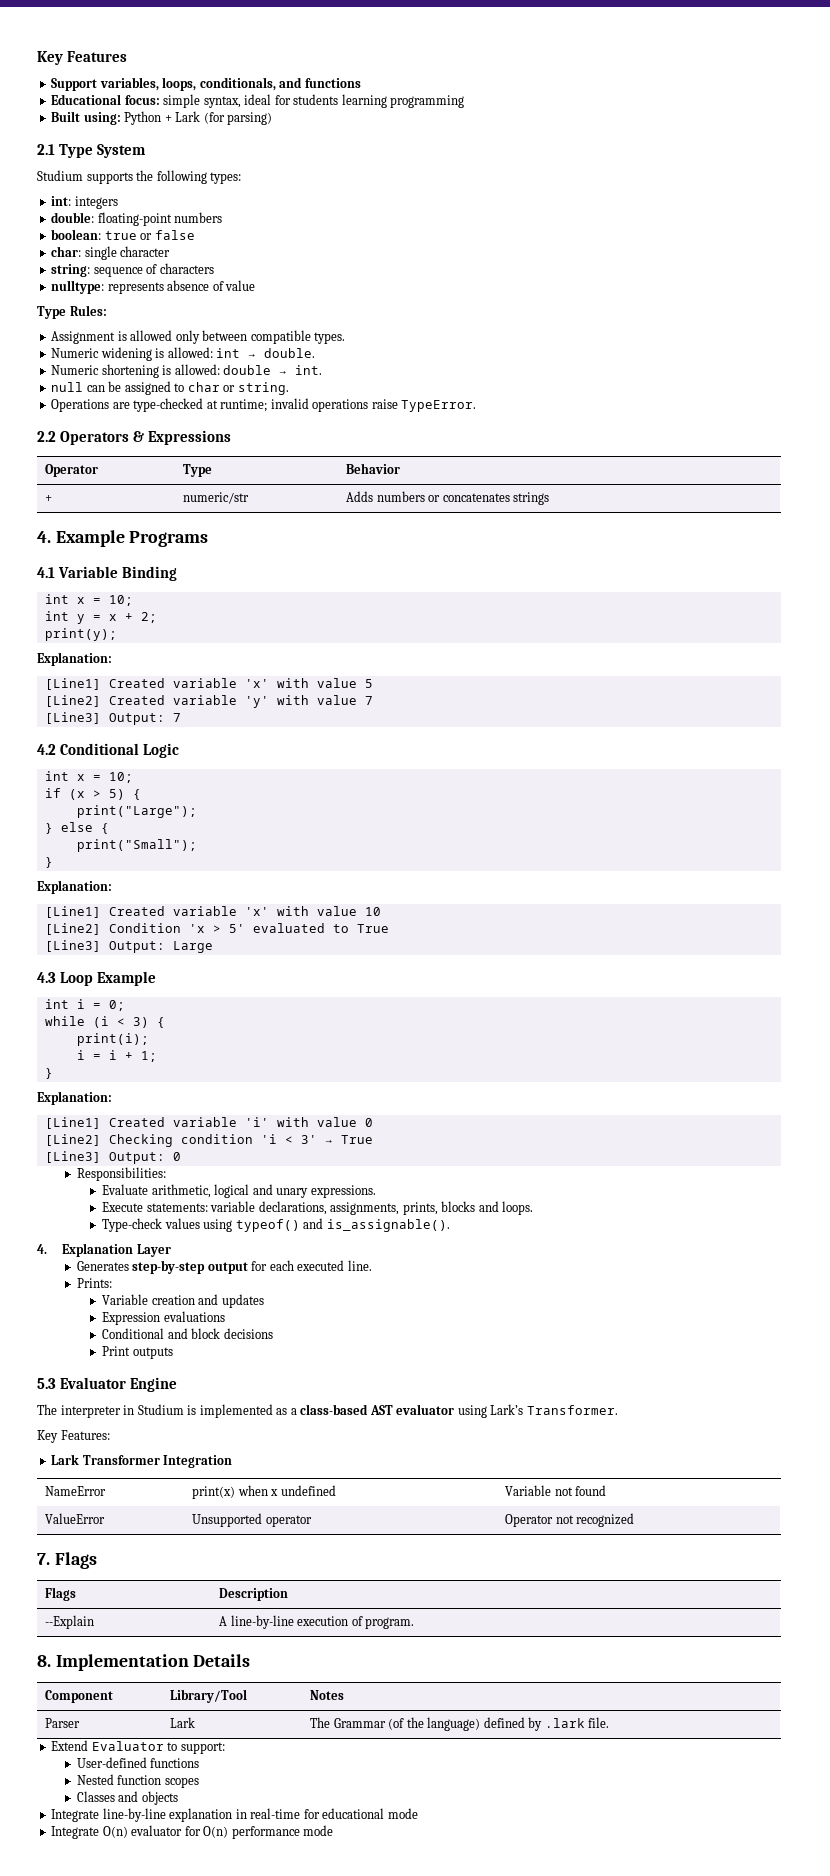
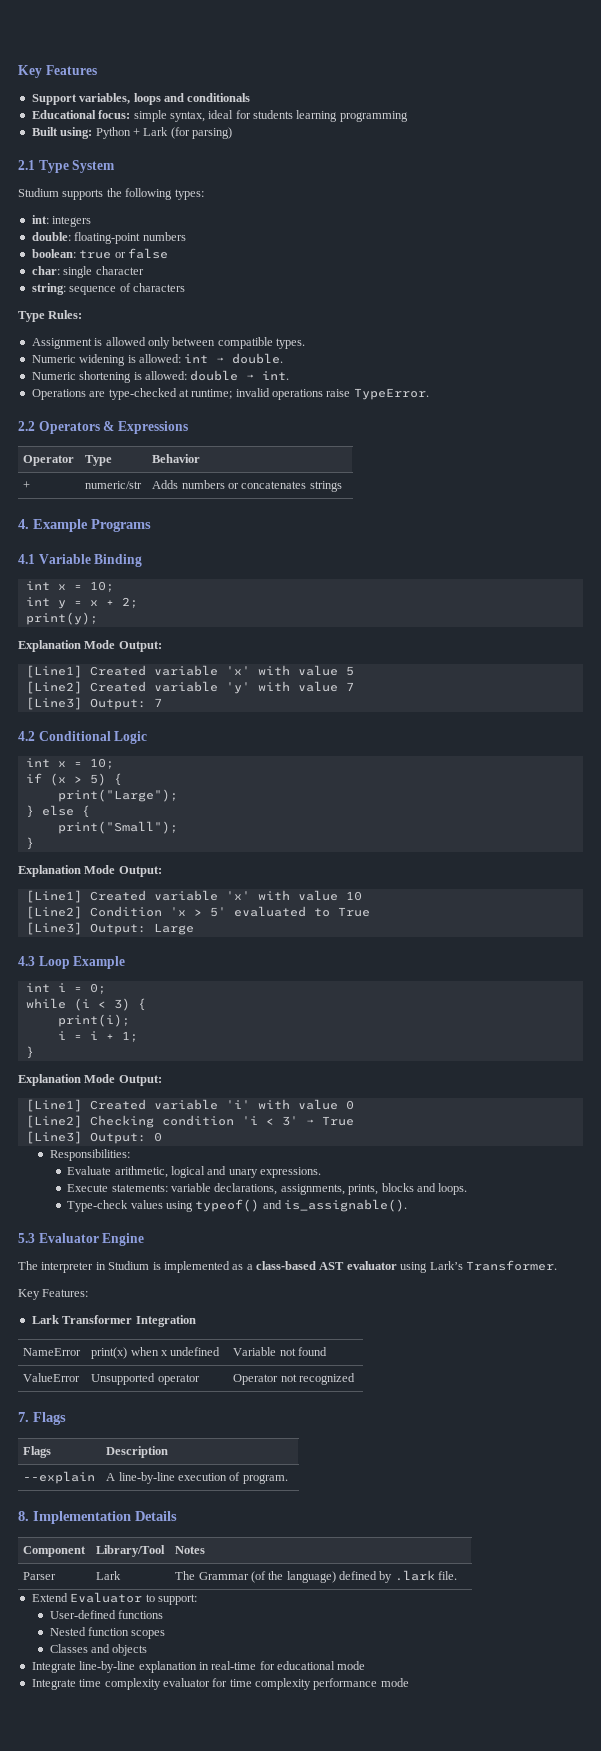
- Support variables, loops, conditionals, and functions
+ Support variables, loops and conditionals
- nulltype: represents absence of value
- null can be assigned to char or string.
  print(y);
- Explanation:
+ Explanation Mode Output:
  print("Small");
  }
- Explanation:
+ Explanation Mode Output:
  i = i + 1;
  }
- Explanation:
+ Explanation Mode Output:
- 4. Explanation Layer
- Generates step-by-step output for each executed line.
- Prints:
- Variable creation and updates
- Expression evaluations
- Conditional and block decisions
- Print outputs
- --Explain | A line-by-line execution of program.
+ --explain | A line-by-line execution of program.
- Integrate O(n) evaluator for O(n) performance mode
+ Integrate time complexity evaluator for time complexity performance mode

